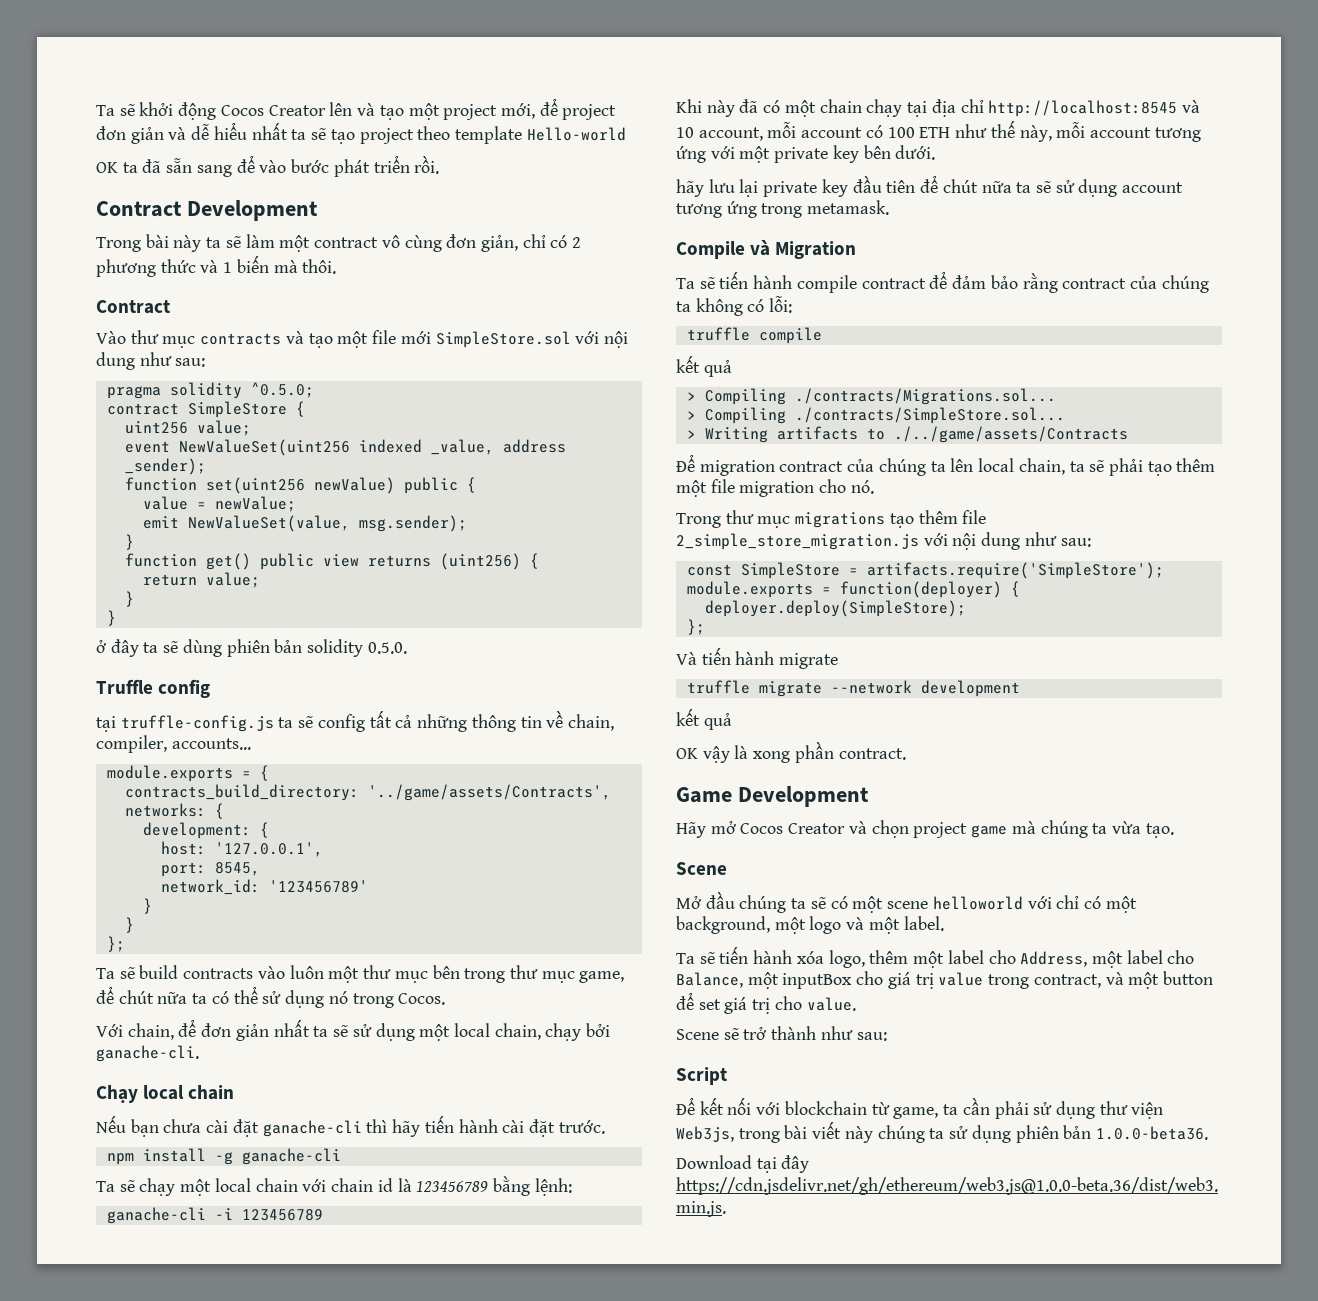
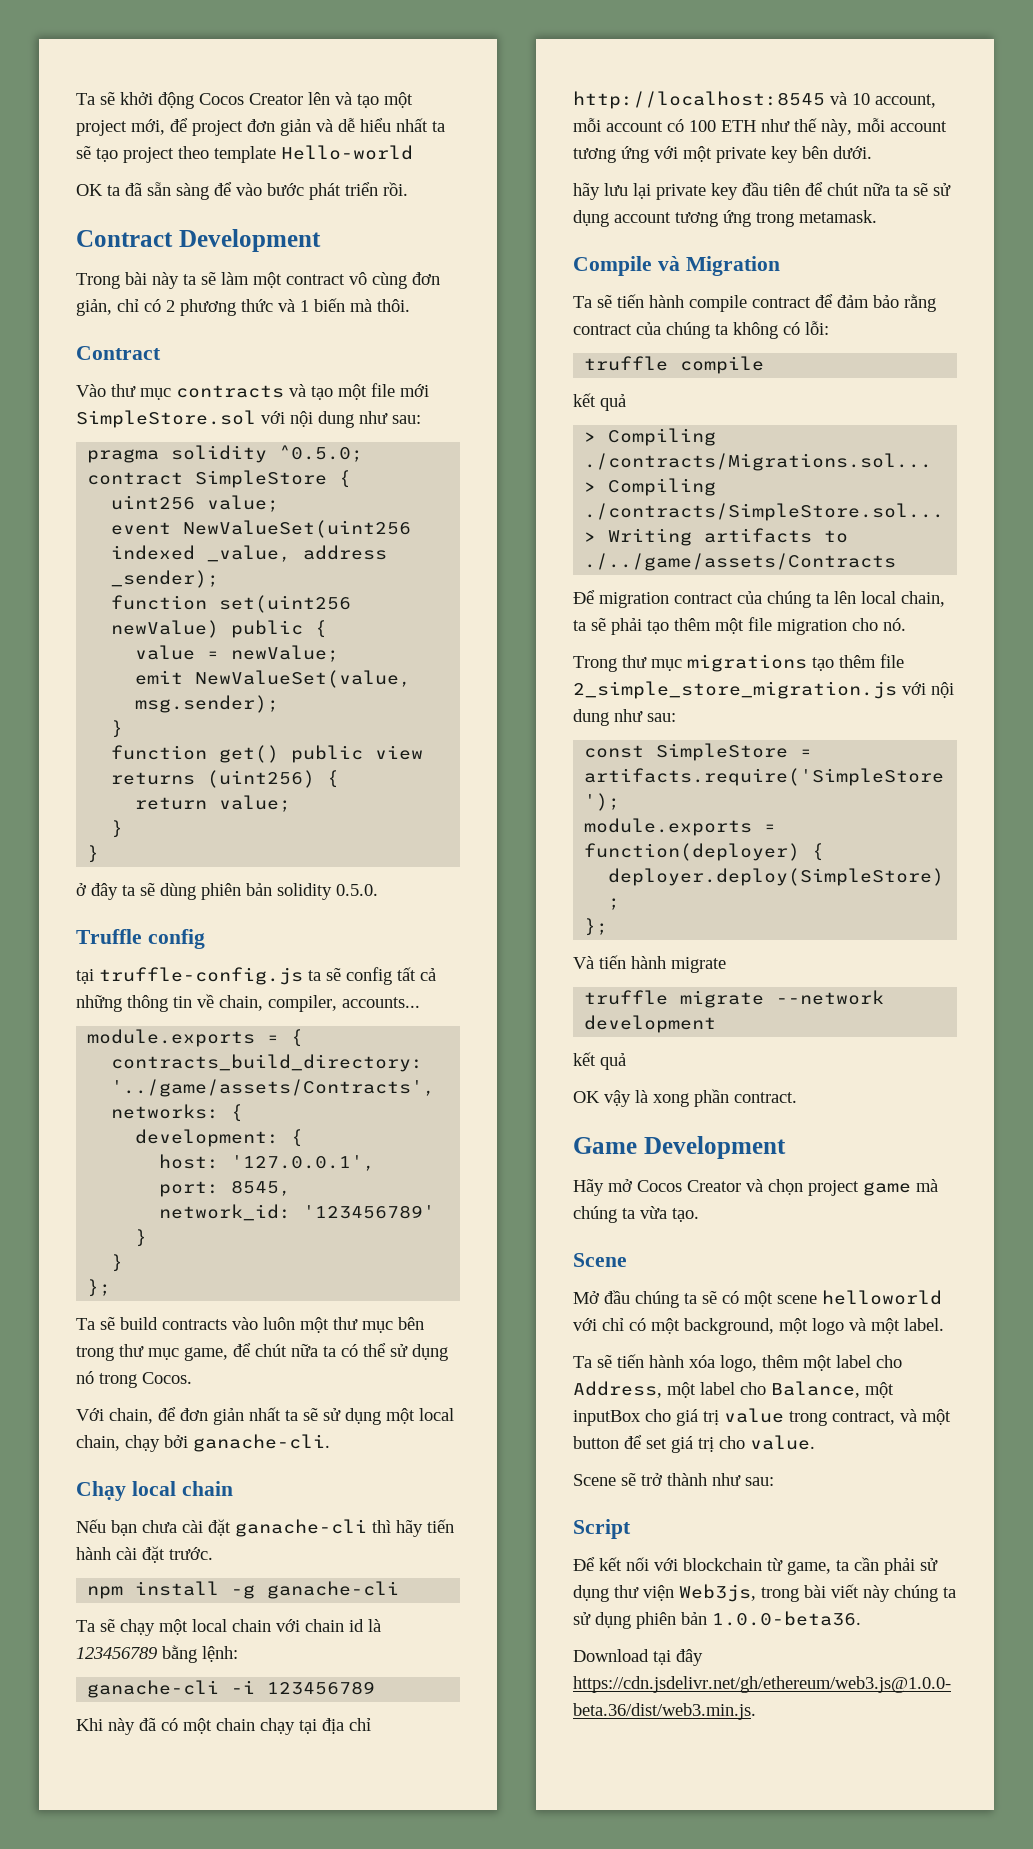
- OK ta đã sẵn sang để vào bước phát triển rồi.
+ OK ta đã sẵn sàng để vào bước phát triển rồi.

